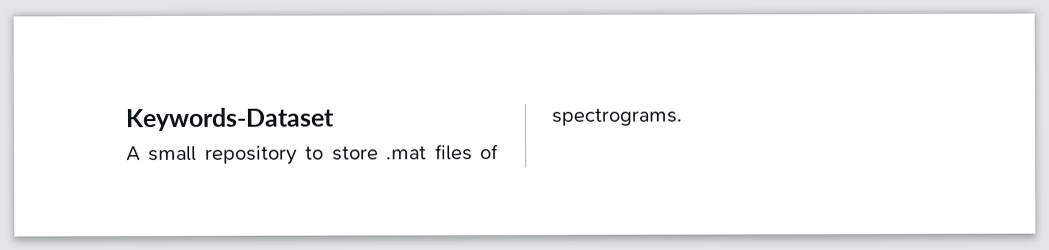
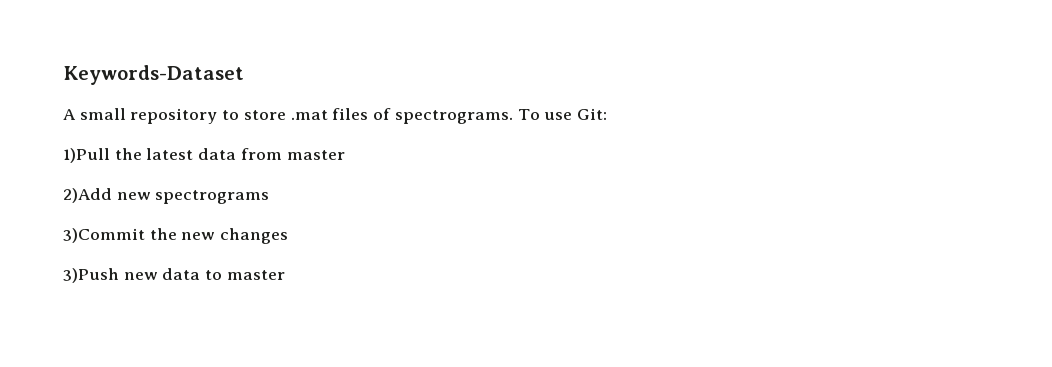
+ To use Git:
+ 1)Pull the latest data from master
+ 2)Add new spectrograms
+ 3)Commit the new changes
+ 3)Push new data to master

